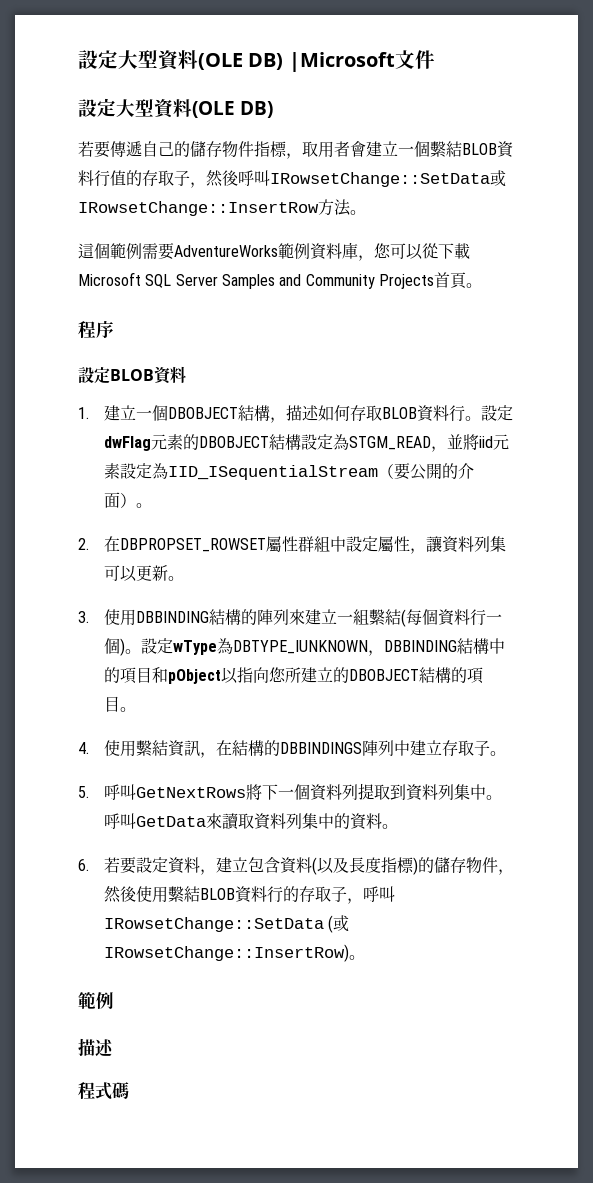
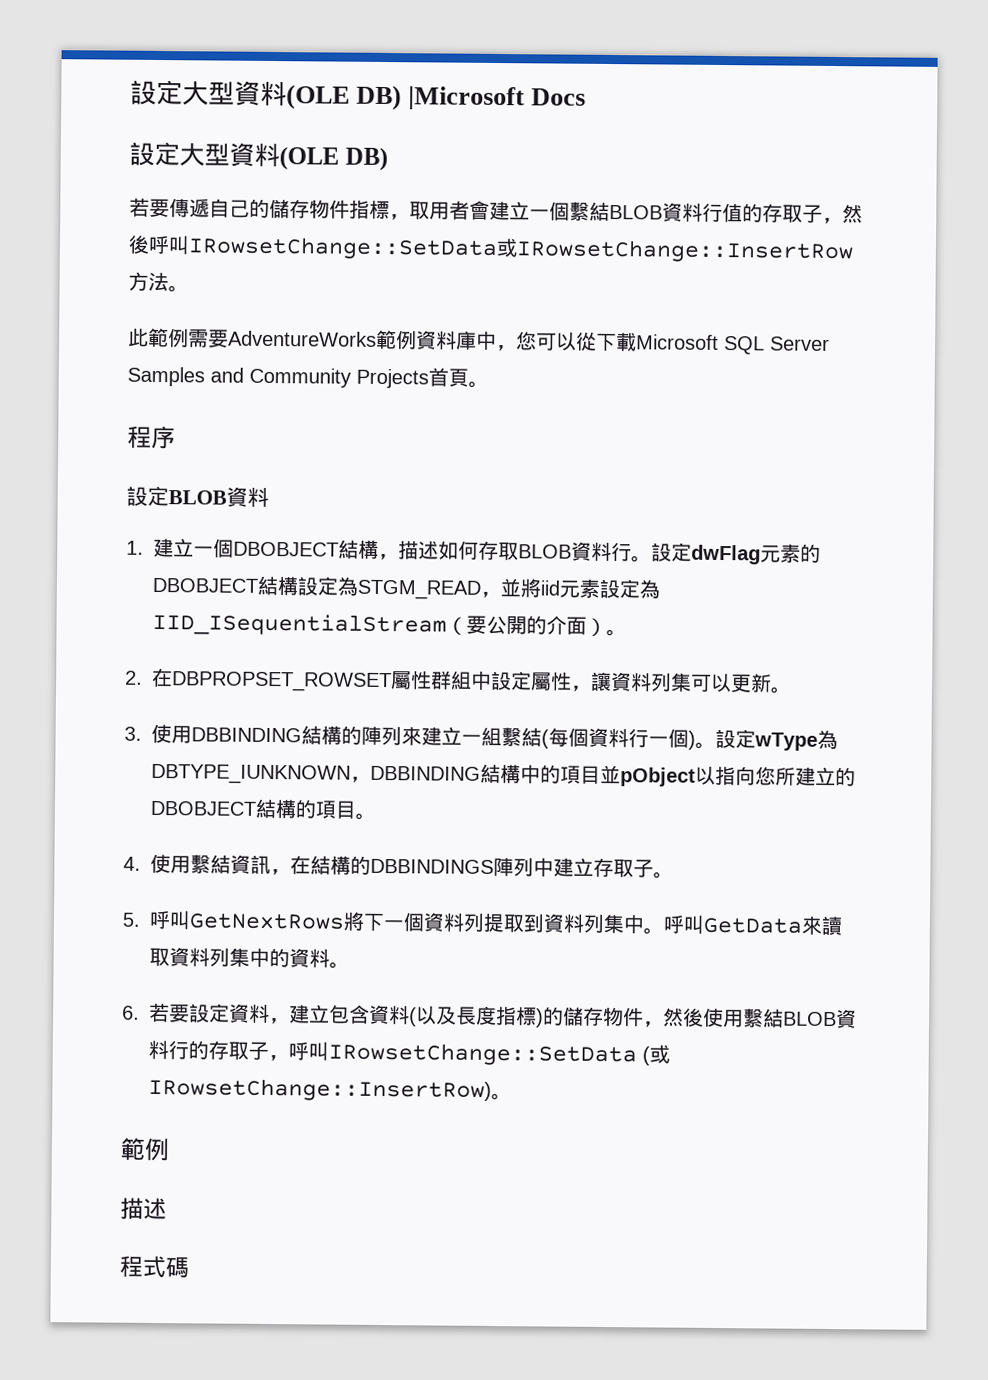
- 設定大型資料(OLE DB) |Microsoft文件
+ 設定大型資料(OLE DB) |Microsoft Docs
- 這個範例需要AdventureWorks範例資料庫，您可以從下載Microsoft SQL Server Samples and Community Projects首頁。
+ 此範例需要AdventureWorks範例資料庫中，您可以從下載Microsoft SQL Server Samples and Community Projects首頁。
- 設定wType為DBTYPE_IUNKNOWN，DBBINDING結構中的項目和pObject以指向您所建立的DBOBJECT結構的項目。
+ 設定wType為DBTYPE_IUNKNOWN，DBBINDING結構中的項目並pObject以指向您所建立的DBOBJECT結構的項目。

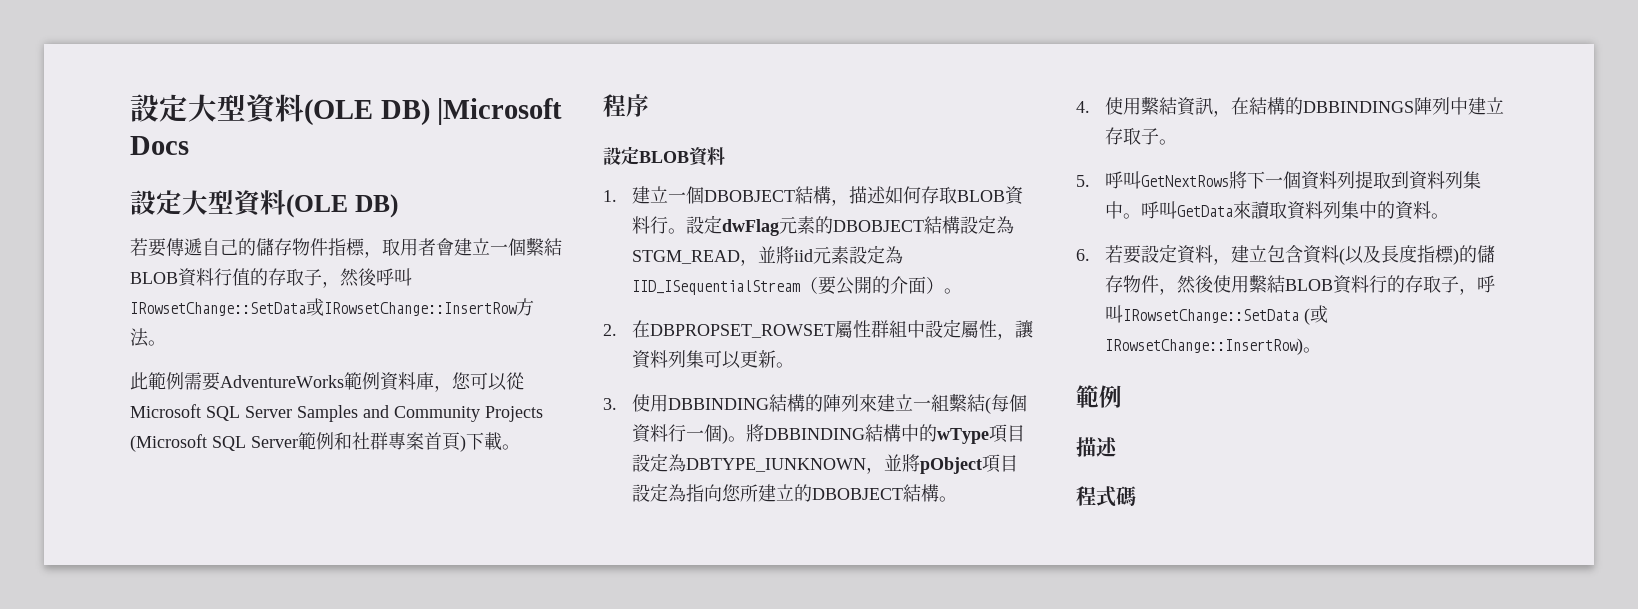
- 此範例需要AdventureWorks範例資料庫中，您可以從下載Microsoft SQL Server Samples and Community Projects首頁。
+ 此範例需要AdventureWorks範例資料庫，您可以從Microsoft SQL Server Samples and Community Projects (Microsoft SQL Server範例和社群專案首頁)下載。
- 設定wType為DBTYPE_IUNKNOWN，DBBINDING結構中的項目並pObject以指向您所建立的DBOBJECT結構的項目。
+ 將DBBINDING結構中的wType項目設定為DBTYPE_IUNKNOWN，並將pObject項目設定為指向您所建立的DBOBJECT結構。

